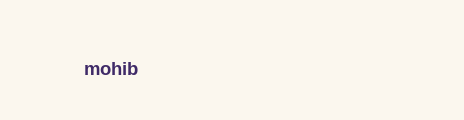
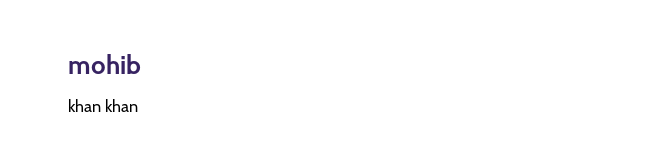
+ khan khan

